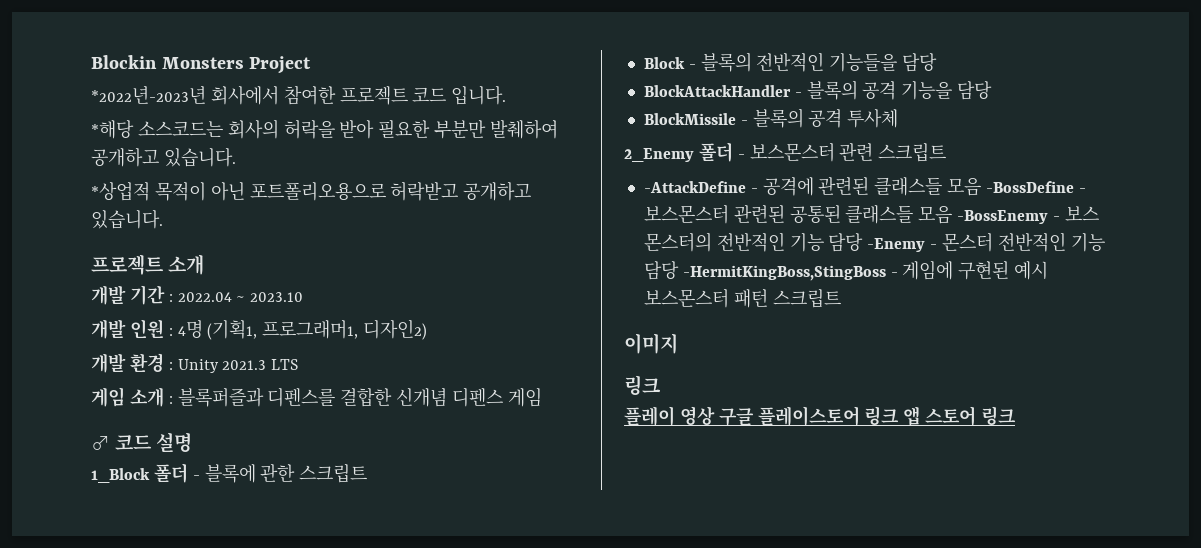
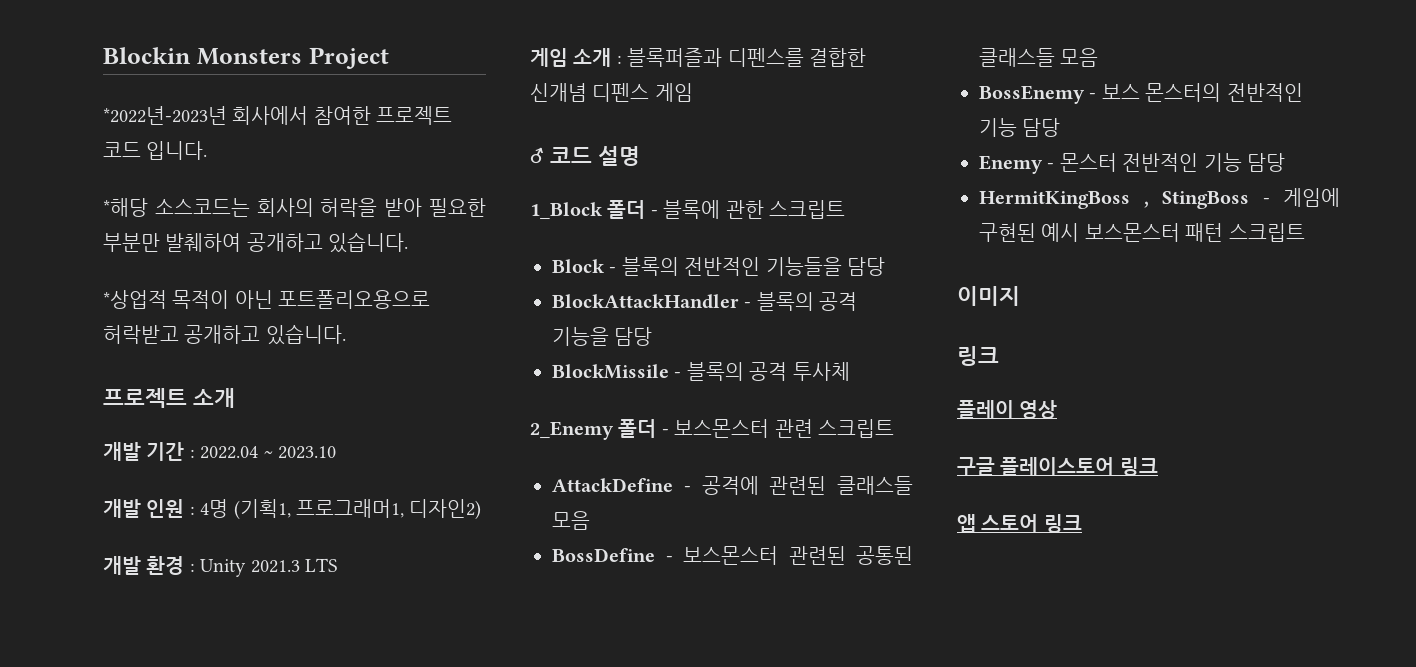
- -AttackDefine - 공격에 관련된 클래스들 모음 -BossDefine - 보스몬스터 관련된 공통된 클래스들 모음 -BossEnemy - 보스 몬스터의 전반적인 기능 담당 -Enemy - 몬스터 전반적인 기능 담당 -HermitKingBoss,StingBoss - 게임에 구현된 예시 보스몬스터 패턴 스크립트
+ AttackDefine - 공격에 관련된 클래스들 모음
+ BossDefine - 보스몬스터 관련된 공통된 클래스들 모음
+ BossEnemy - 보스 몬스터의 전반적인 기능 담당
+ Enemy - 몬스터 전반적인 기능 담당
+ HermitKingBoss , StingBoss - 게임에 구현된 예시 보스몬스터 패턴 스크립트
- 플레이 영상 구글 플레이스토어 링크 앱 스토어 링크
+ 플레이 영상
+ 구글 플레이스토어 링크
+ 앱 스토어 링크

